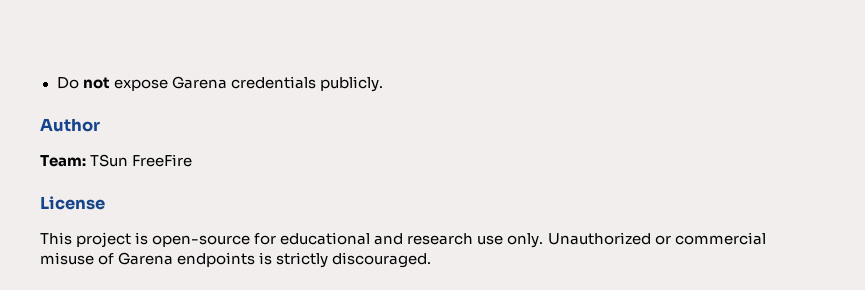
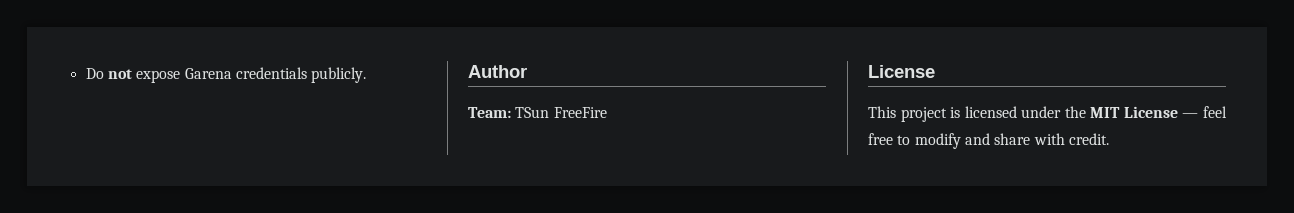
- This project is open-source for educational and research use only. Unauthorized or commercial misuse of Garena endpoints is strictly discouraged.
+ This project is licensed under the MIT License — feel free to modify and share with credit.

